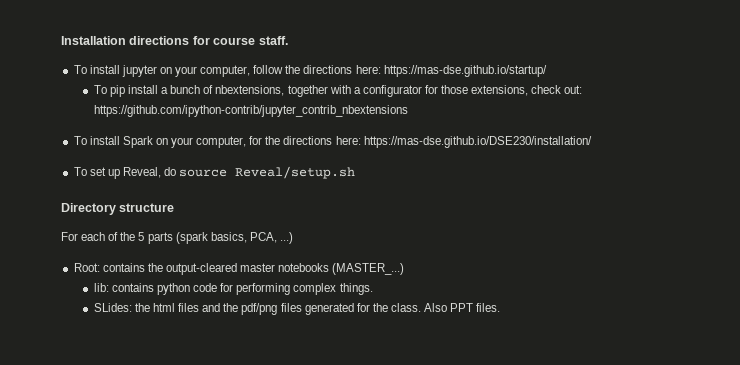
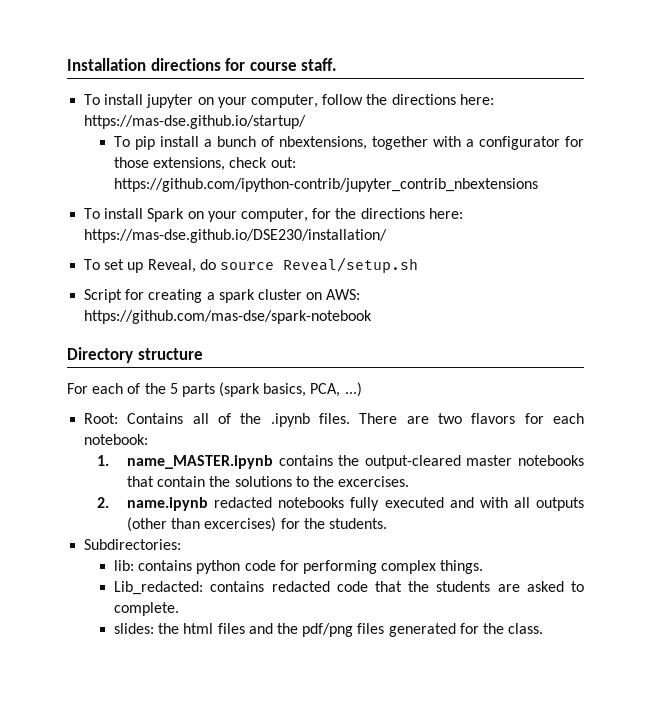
+ Script for creating a spark cluster on AWS: https://github.com/mas-dse/spark-notebook
- Root: contains the output-cleared master notebooks (MASTER_...)
+ Root: Contains all of the .ipynb files. There are two flavors for each notebook:
+ 1. name_MASTER.ipynb contains the output-cleared master notebooks that contain the solutions to the excercises.
+ 2. name.ipynb redacted notebooks fully executed and with all outputs (other than excercises) for the students.
+ Subdirectories:
- SLides: the html files and the pdf/png files generated for the class. Also PPT files.
+ Lib_redacted: contains redacted code that the students are asked to complete.
+ slides: the html files and the pdf/png files generated for the class.

